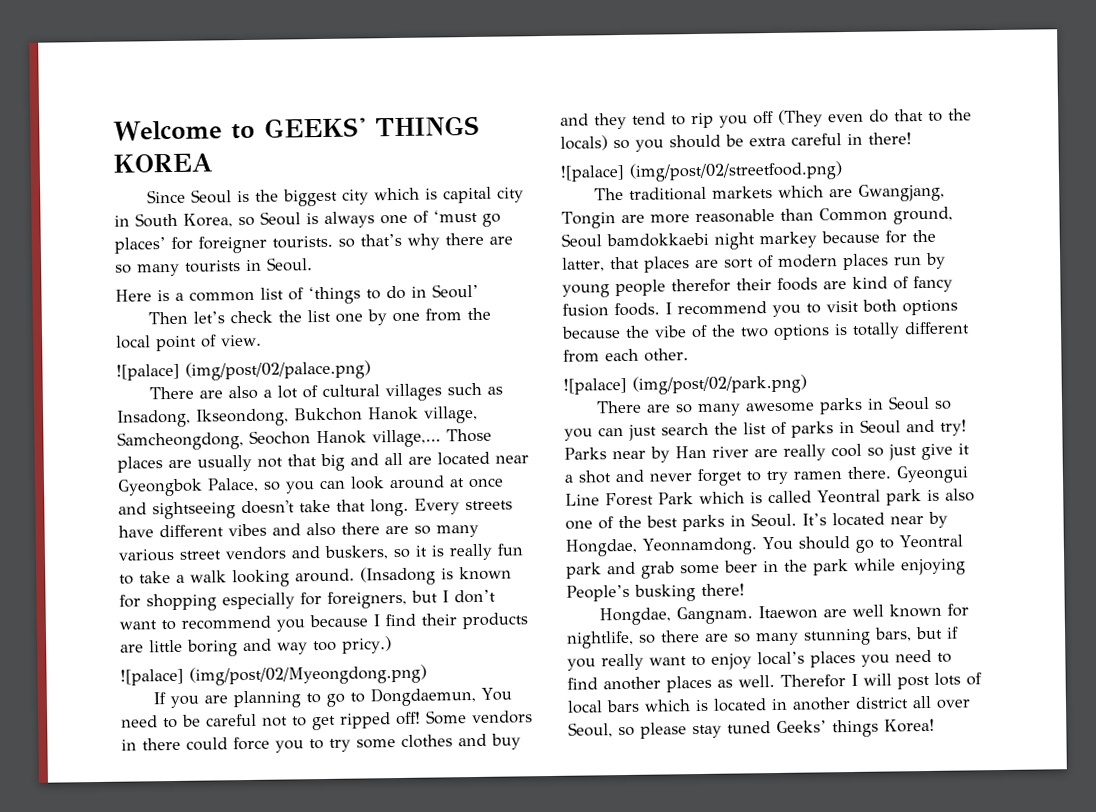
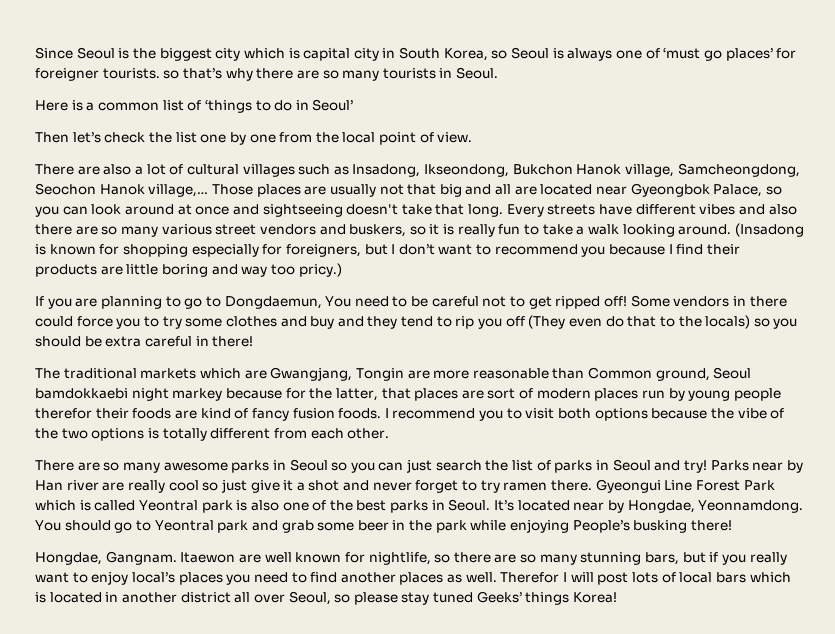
- Welcome to GEEKS' THINGS KOREA
- ![palace] (img/post/02/palace.png)
- ![palace] (img/post/02/Myeongdong.png)
- ![palace] (img/post/02/streetfood.png)
- ![palace] (img/post/02/park.png)

